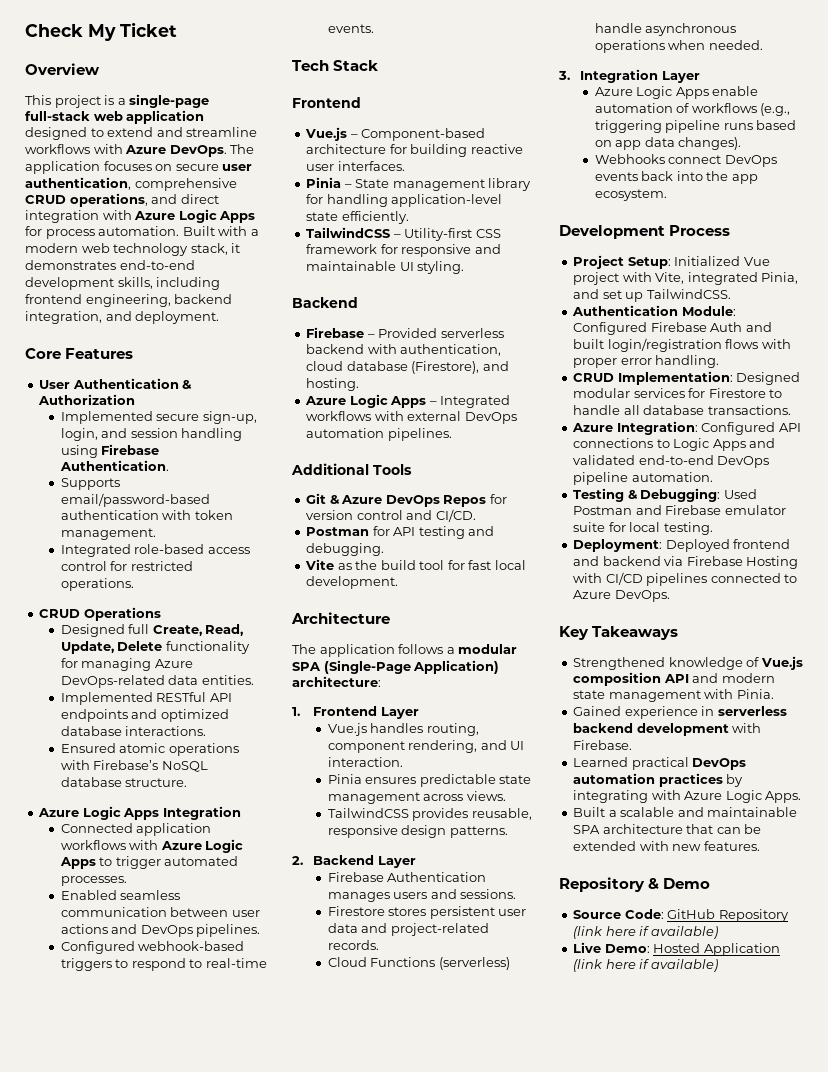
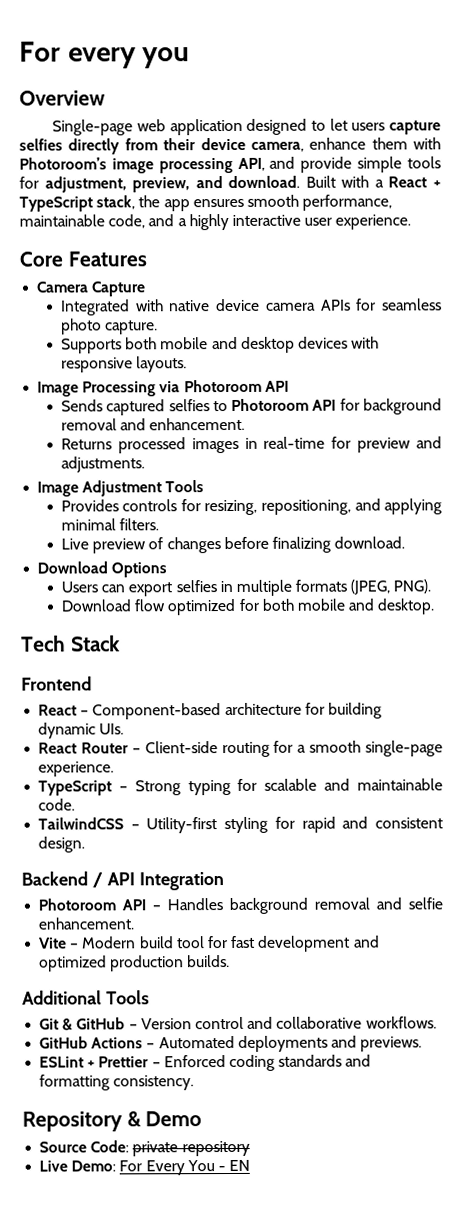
- Check My Ticket
+ For every you
  Overview
- This project is a single-page full-stack web application designed to extend and streamline workflows with Azure DevOps. The application focuses on secure user authentication, comprehensive CRUD operations, and direct integration with Azure Logic Apps for process automation. Built with a modern web technology stack, it demonstrates end-to-end development skills, including frontend engineering, backend integration, and deployment.
+ Single-page web application designed to let users capture selfies directly from their device camera, enhance them with Photoroom’s image processing API, and provide simple tools for adjustment, preview, and download. Built with a React + TypeScript stack, the app ensures smooth performance, maintainable code, and a highly interactive user experience.
  Core Features
- User Authentication & Authorization
- Implemented secure sign-up, login, and session handling using Firebase Authentication.
- Supports email/password-based authentication with token management.
- Integrated role-based access control for restricted operations.
- CRUD Operations
- Designed full Create, Read, Update, Delete functionality for managing Azure DevOps-related data entities.
- Implemented RESTful API endpoints and optimized database interactions.
- Ensured atomic operations with Firebase’s NoSQL database structure.
- Azure Logic Apps Integration
- Connected application workflows with Azure Logic Apps to trigger automated processes.
- Enabled seamless communication between user actions and DevOps pipelines.
- Configured webhook-based triggers to respond to real-time events.
+ Camera Capture
+ Integrated with native device camera APIs for seamless photo capture.
+ Supports both mobile and desktop devices with responsive layouts.
+ Image Processing via Photoroom API
+ Sends captured selfies to Photoroom API for background removal and enhancement.
+ Returns processed images in real-time for preview and adjustments.
+ Image Adjustment Tools
+ Provides controls for resizing, repositioning, and applying minimal filters.
+ Live preview of changes before finalizing download.
+ Download Options
+ Users can export selfies in multiple formats (JPEG, PNG).
+ Download flow optimized for both mobile and desktop.
- Vue.js – Component-based architecture for building reactive user interfaces.
- Pinia – State management library for handling application-level state efficiently.
- TailwindCSS – Utility-first CSS framework for responsive and maintainable UI styling.
- Backend
- Firebase – Provided serverless backend with authentication, cloud database (Firestore), and hosting.
- Azure Logic Apps – Integrated workflows with external DevOps automation pipelines.
+ React – Component-based architecture for building dynamic UIs.
+ React Router – Client-side routing for a smooth single-page experience.
+ TypeScript – Strong typing for scalable and maintainable code.
+ TailwindCSS – Utility-first styling for rapid and consistent design.
+ Backend / API Integration
+ Photoroom API – Handles background removal and selfie enhancement.
+ Vite – Modern build tool for fast development and optimized production builds.
  Additional Tools
- Git & Azure DevOps Repos for version control and CI/CD.
- Postman for API testing and debugging.
- Vite as the build tool for fast local development.
- Architecture
- The application follows a modular SPA (Single-Page Application) architecture:
- 1. Frontend Layer
- Vue.js handles routing, component rendering, and UI interaction.
- Pinia ensures predictable state management across views.
- TailwindCSS provides reusable, responsive design patterns.
- 2. Backend Layer
- Firebase Authentication manages users and sessions.
- Firestore stores persistent user data and project-related records.
- Cloud Functions (serverless) handle asynchronous operations when needed.
- 3. Integration Layer
- Azure Logic Apps enable automation of workflows (e.g., triggering pipeline runs based on app data changes).
- Webhooks connect DevOps events back into the app ecosystem.
- Development Process
- Project Setup: Initialized Vue project with Vite, integrated Pinia, and set up TailwindCSS.
- Authentication Module: Configured Firebase Auth and built login/registration flows with proper error handling.
- CRUD Implementation: Designed modular services for Firestore to handle all database transactions.
- Azure Integration: Configured API connections to Logic Apps and validated end-to-end DevOps pipeline automation.
- Testing & Debugging: Used Postman and Firebase emulator suite for local testing.
- Deployment: Deployed frontend and backend via Firebase Hosting with CI/CD pipelines connected to Azure DevOps.
- Key Takeaways
- Strengthened knowledge of Vue.js composition API and modern state management with Pinia.
- Gained experience in serverless backend development with Firebase.
- Learned practical DevOps automation practices by integrating with Azure Logic Apps.
- Built a scalable and maintainable SPA architecture that can be extended with new features.
+ Git & GitHub – Version control and collaborative workflows.
+ GitHub Actions – Automated deployments and previews.
+ ESLint + Prettier – Enforced coding standards and formatting consistency.
- Source Code: GitHub Repository (link here if available)
- Live Demo: Hosted Application (link here if available)
+ Source Code: private repository
+ Live Demo: For Every You - EN

